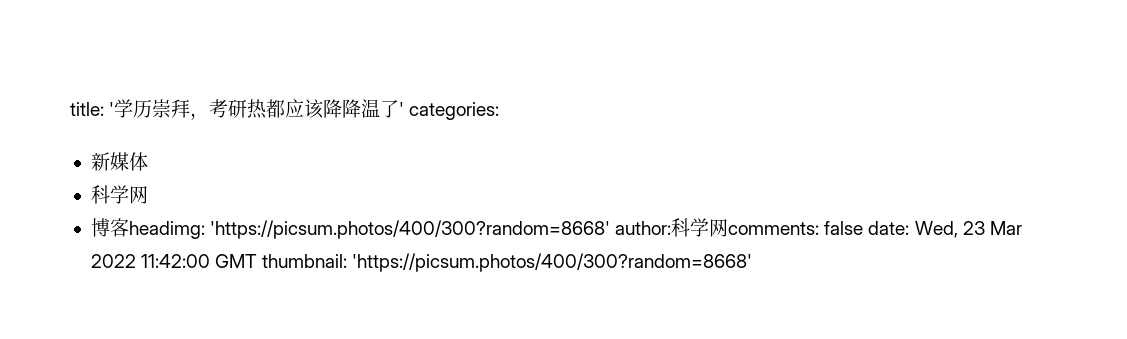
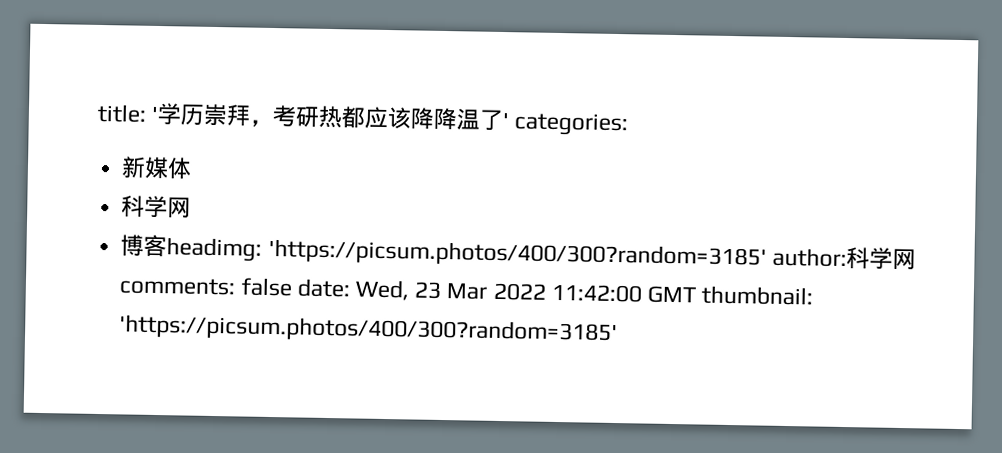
- 博客headimg: 'https://picsum.photos/400/300?random=8668' author:科学网comments: false date: Wed, 23 Mar 2022 11:42:00 GMT thumbnail: 'https://picsum.photos/400/300?random=8668'
+ 博客headimg: 'https://picsum.photos/400/300?random=3185' author:科学网comments: false date: Wed, 23 Mar 2022 11:42:00 GMT thumbnail: 'https://picsum.photos/400/300?random=3185'

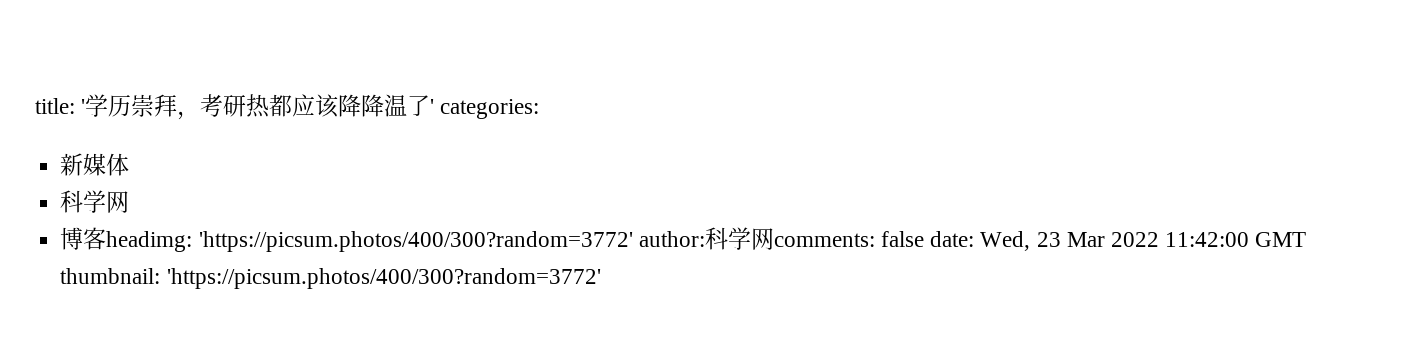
- 博客headimg: 'https://picsum.photos/400/300?random=3185' author:科学网comments: false date: Wed, 23 Mar 2022 11:42:00 GMT thumbnail: 'https://picsum.photos/400/300?random=3185'
+ 博客headimg: 'https://picsum.photos/400/300?random=3772' author:科学网comments: false date: Wed, 23 Mar 2022 11:42:00 GMT thumbnail: 'https://picsum.photos/400/300?random=3772'

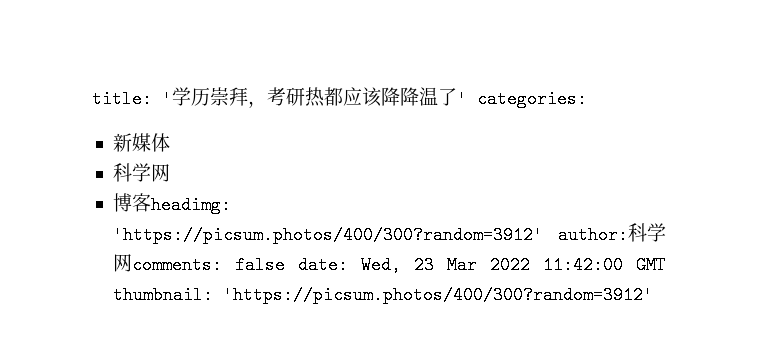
- 博客headimg: 'https://picsum.photos/400/300?random=3772' author:科学网comments: false date: Wed, 23 Mar 2022 11:42:00 GMT thumbnail: 'https://picsum.photos/400/300?random=3772'
+ 博客headimg: 'https://picsum.photos/400/300?random=3912' author:科学网comments: false date: Wed, 23 Mar 2022 11:42:00 GMT thumbnail: 'https://picsum.photos/400/300?random=3912'

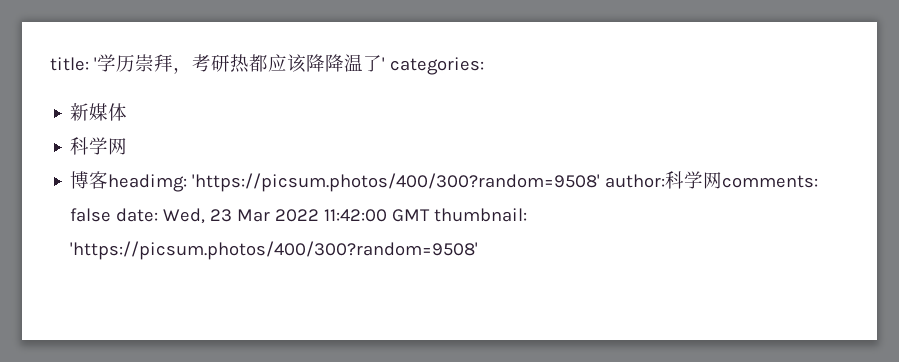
- 博客headimg: 'https://picsum.photos/400/300?random=3912' author:科学网comments: false date: Wed, 23 Mar 2022 11:42:00 GMT thumbnail: 'https://picsum.photos/400/300?random=3912'
+ 博客headimg: 'https://picsum.photos/400/300?random=9508' author:科学网comments: false date: Wed, 23 Mar 2022 11:42:00 GMT thumbnail: 'https://picsum.photos/400/300?random=9508'

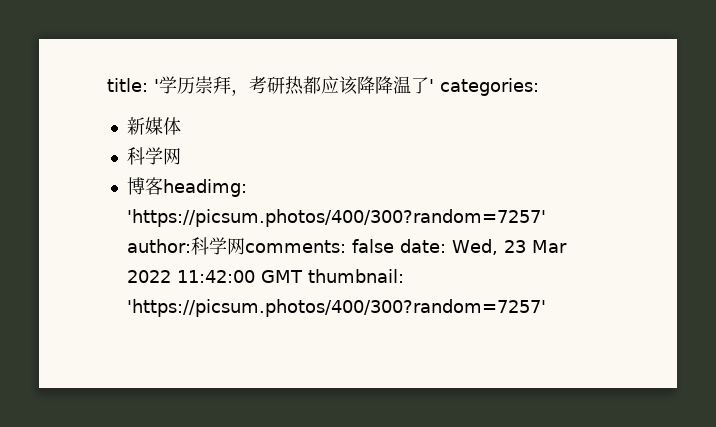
- 博客headimg: 'https://picsum.photos/400/300?random=9508' author:科学网comments: false date: Wed, 23 Mar 2022 11:42:00 GMT thumbnail: 'https://picsum.photos/400/300?random=9508'
+ 博客headimg: 'https://picsum.photos/400/300?random=7257' author:科学网comments: false date: Wed, 23 Mar 2022 11:42:00 GMT thumbnail: 'https://picsum.photos/400/300?random=7257'

